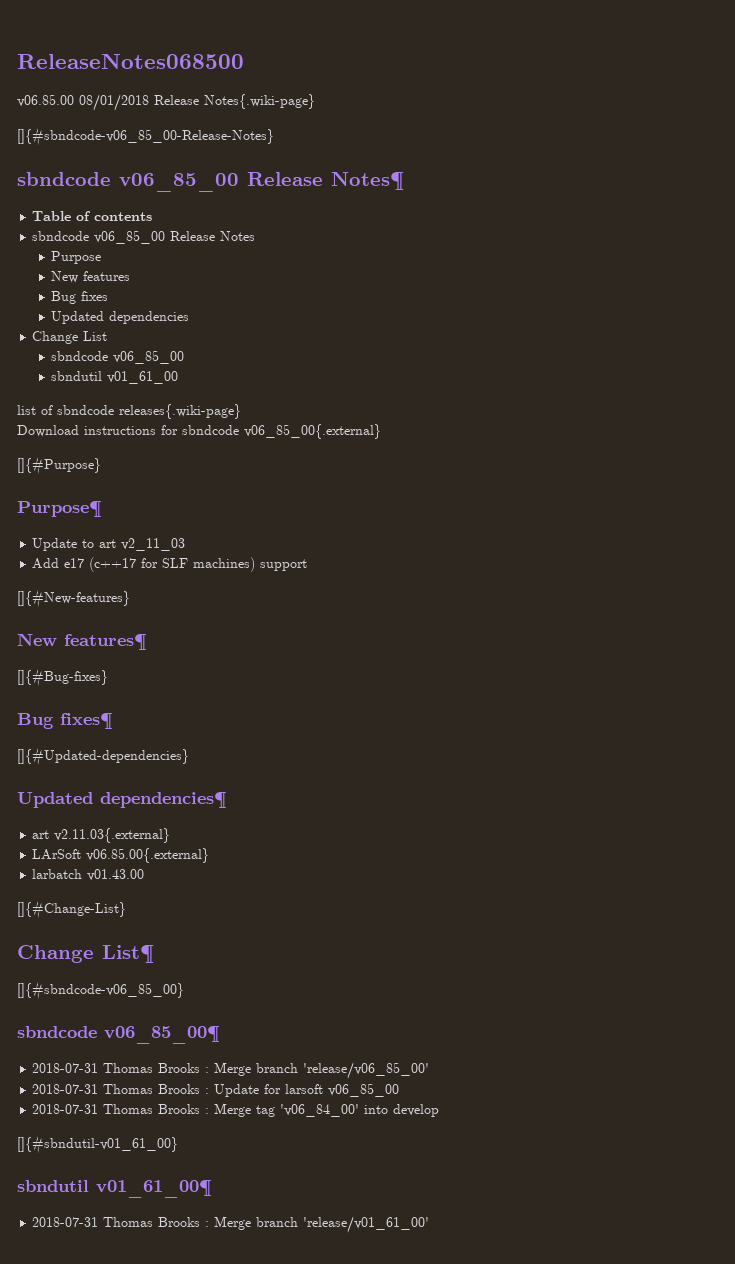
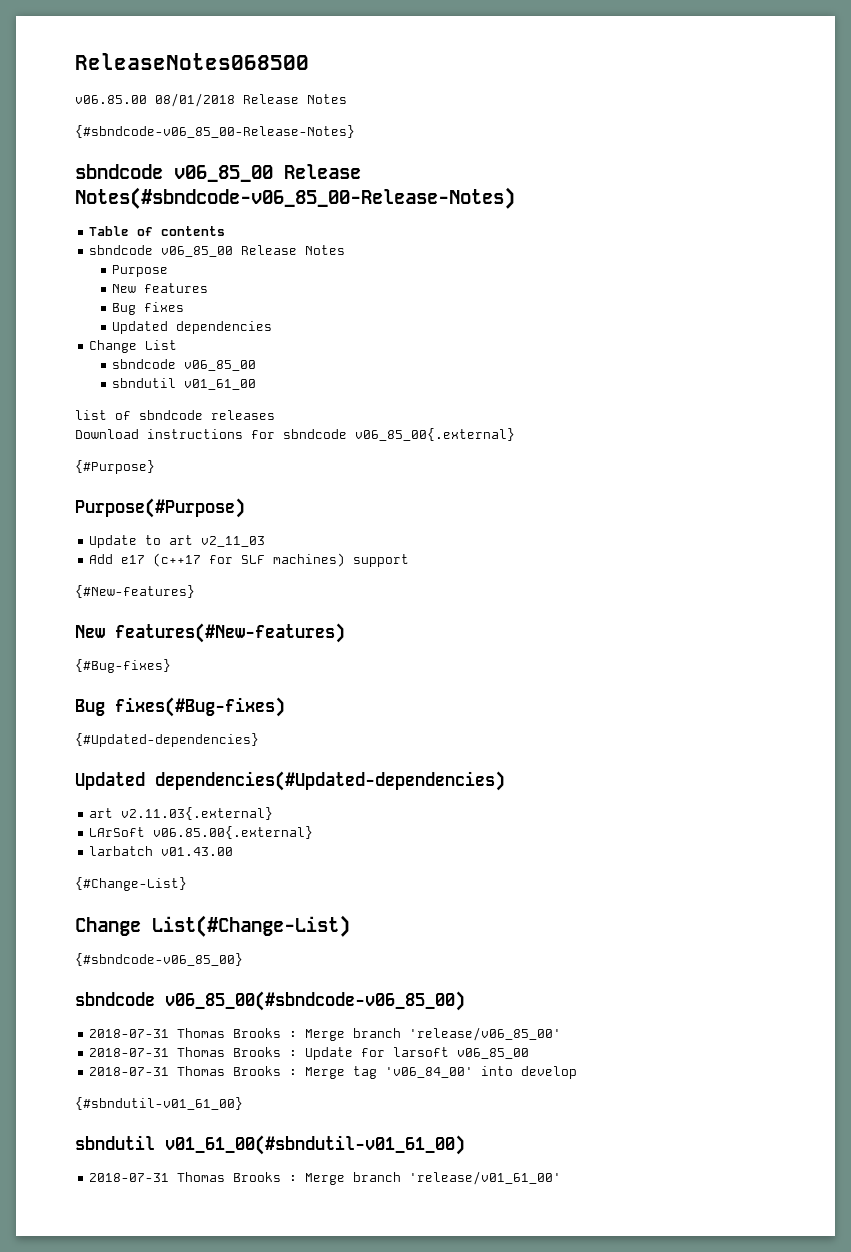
- v06.85.00 08/01/2018 Release Notes{.wiki-page}
- []{#sbndcode-v06_85_00-Release-Notes}
- sbndcode v06_85_00 Release Notes¶
+ v06.85.00 08/01/2018 Release Notes
+ {#sbndcode-v06_85_00-Release-Notes}
+ sbndcode v06_85_00 Release Notes(#sbndcode-v06_85_00-Release-Notes)
- list of sbndcode releases{.wiki-page}
+ list of sbndcode releases
- []{#Purpose}
- Purpose¶
+ {#Purpose}
+ Purpose(#Purpose)
- []{#New-features}
- New features¶
- []{#Bug-fixes}
- Bug fixes¶
- []{#Updated-dependencies}
- Updated dependencies¶
+ {#New-features}
+ New features(#New-features)
+ {#Bug-fixes}
+ Bug fixes(#Bug-fixes)
+ {#Updated-dependencies}
+ Updated dependencies(#Updated-dependencies)
- []{#Change-List}
- Change List¶
- []{#sbndcode-v06_85_00}
- sbndcode v06_85_00¶
+ {#Change-List}
+ Change List(#Change-List)
+ {#sbndcode-v06_85_00}
+ sbndcode v06_85_00(#sbndcode-v06_85_00)
- []{#sbndutil-v01_61_00}
- sbndutil v01_61_00¶
+ {#sbndutil-v01_61_00}
+ sbndutil v01_61_00(#sbndutil-v01_61_00)

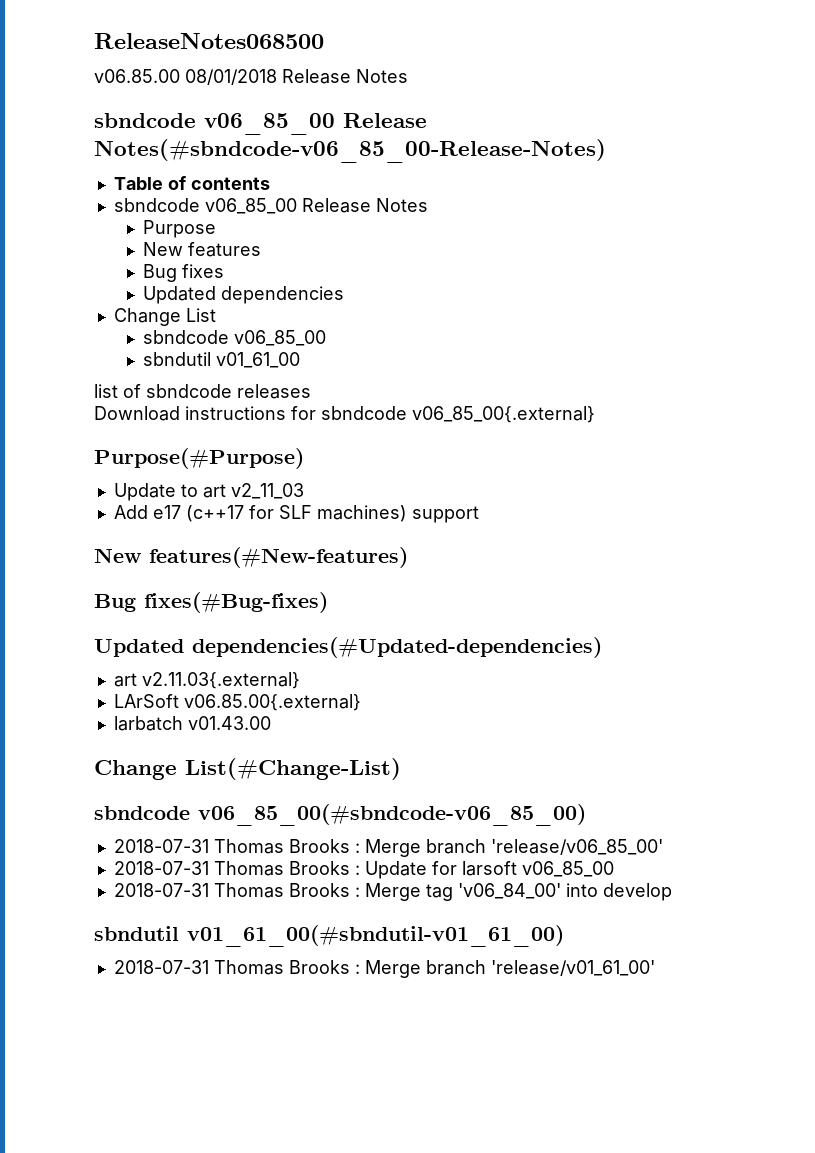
- {#sbndcode-v06_85_00-Release-Notes}
- {#Purpose}
- {#New-features}
- {#Bug-fixes}
- {#Updated-dependencies}
- {#Change-List}
- {#sbndcode-v06_85_00}
- {#sbndutil-v01_61_00}

